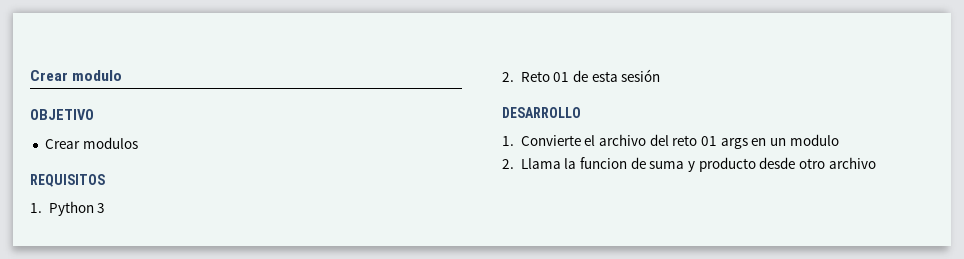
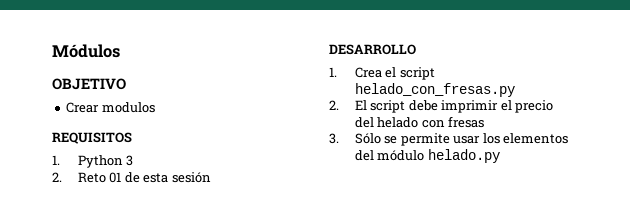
- Crear modulo
+ Módulos
- 1. Convierte el archivo del reto 01 args en un modulo
- 2. Llama la funcion de suma y producto desde otro archivo
+ 1. Crea el script helado_con_fresas.py
+ 2. El script debe imprimir el precio del helado con fresas
+ 3. Sólo se permite usar los elementos del módulo helado.py

